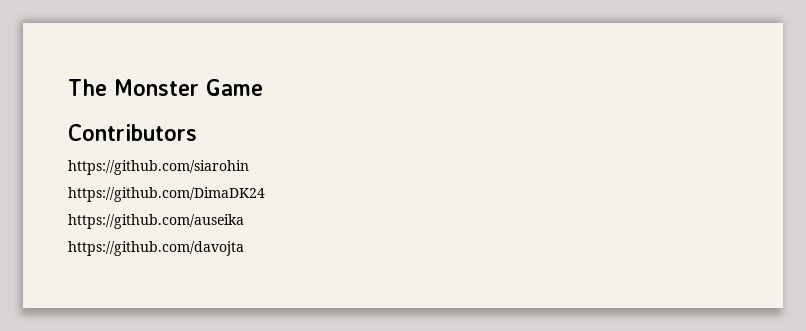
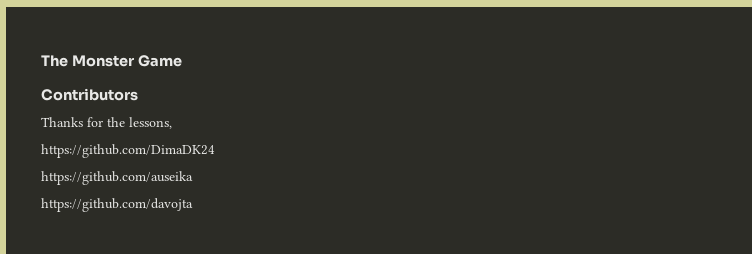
- https://github.com/siarohin
+ Thanks for the lessons,

